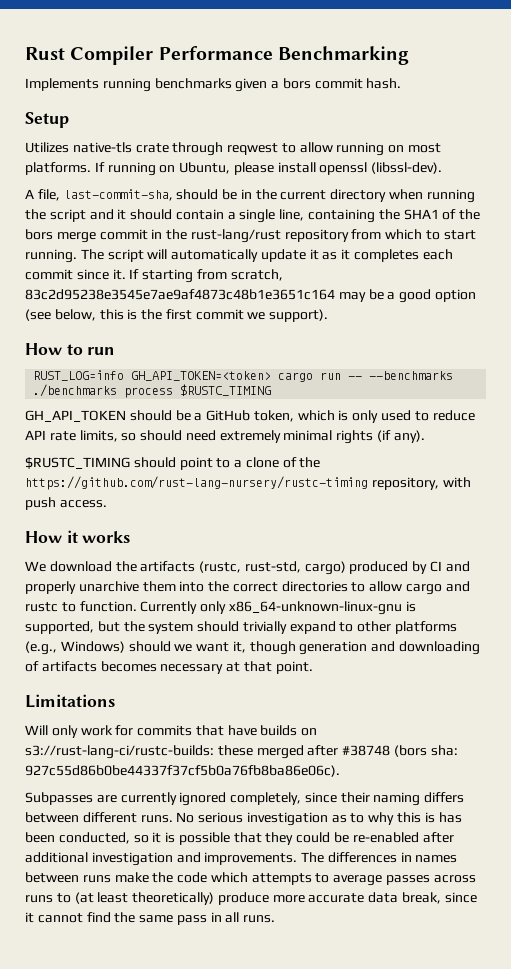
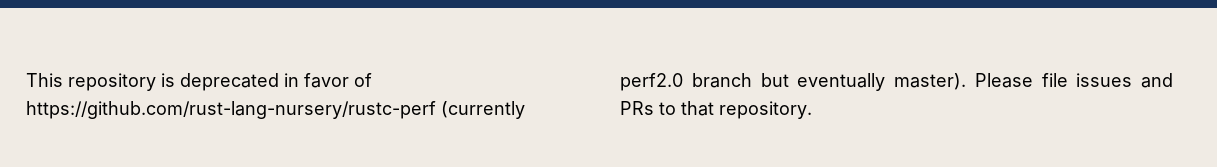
- Rust Compiler Performance Benchmarking
- Implements running benchmarks given a bors commit hash.
- Setup
- Utilizes native-tls crate through reqwest to allow running on most platforms. If running on Ubuntu, please install openssl (libssl-dev).
- A file, last-commit-sha, should be in the current directory when running the script and it should contain a single line, containing the SHA1 of the bors merge commit in the rust-lang/rust repository from which to start running. The script will automatically update it as it completes each commit since it. If starting from scratch, 83c2d95238e3545e7ae9af4873c48b1e3651c164 may be a good option (see below, this is the first commit we support).
- How to run
- RUST_LOG=info GH_API_TOKEN=<token> cargo run -- --benchmarks ./benchmarks process $RUSTC_TIMING
- GH_API_TOKEN should be a GitHub token, which is only used to reduce API rate limits, so should need extremely minimal rights (if any).
- $RUSTC_TIMING should point to a clone of the https://github.com/rust-lang-nursery/rustc-timing repository, with push access.
- How it works
- We download the artifacts (rustc, rust-std, cargo) produced by CI and properly unarchive them into the correct directories to allow cargo and rustc to function. Currently only x86_64-unknown-linux-gnu is supported, but the system should trivially expand to other platforms (e.g., Windows) should we want it, though generation and downloading of artifacts becomes necessary at that point.
- Limitations
- Will only work for commits that have builds on s3://rust-lang-ci/rustc-builds: these merged after #38748 (bors sha: 927c55d86b0be44337f37cf5b0a76fb8ba86e06c).
- Subpasses are currently ignored completely, since their naming differs between different runs. No serious investigation as to why this is has been conducted, so it is possible that they could be re-enabled after additional investigation and improvements. The differences in names between runs make the code which attempts to average passes across runs to (at least theoretically) produce more accurate data break, since it cannot find the same pass in all runs.
+ This repository is deprecated in favor of https://github.com/rust-lang-nursery/rustc-perf (currently perf2.0 branch but eventually master). Please file issues and PRs to that repository.

